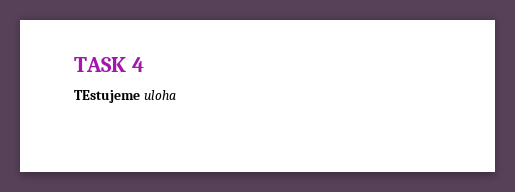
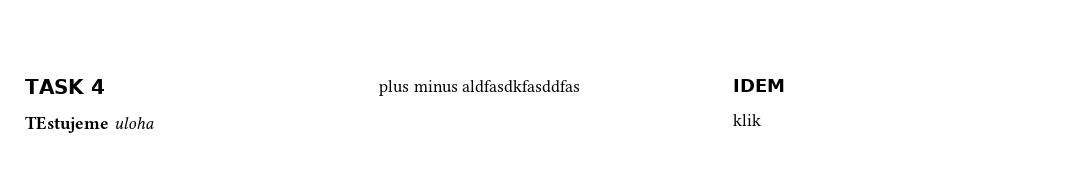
+ plus minus aldfasdkfasddfas
+ IDEM
+ klik

